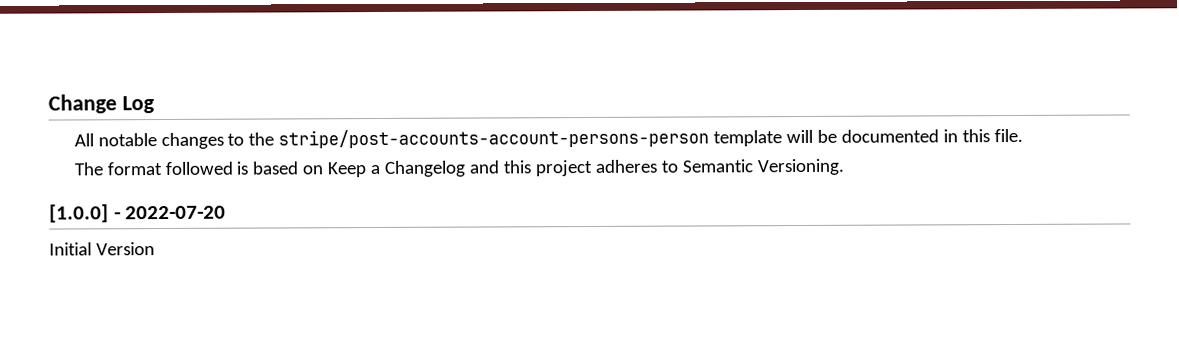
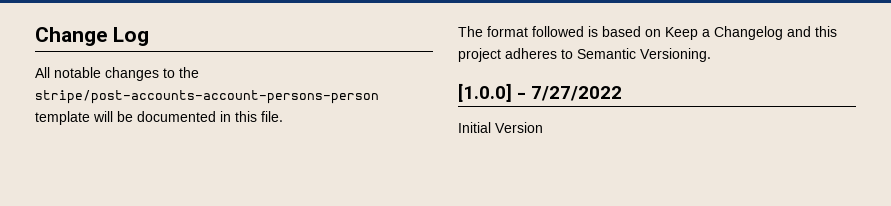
- [1.0.0] - 2022-07-20
+ [1.0.0] - 7/27/2022

